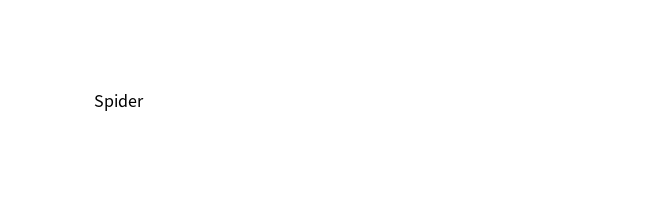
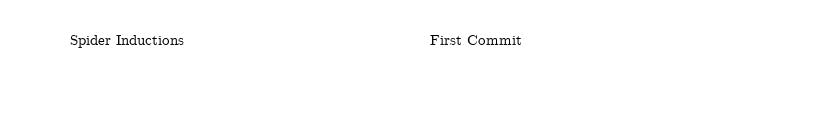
- Spider
+ Spider Inductions
+ First Commit

